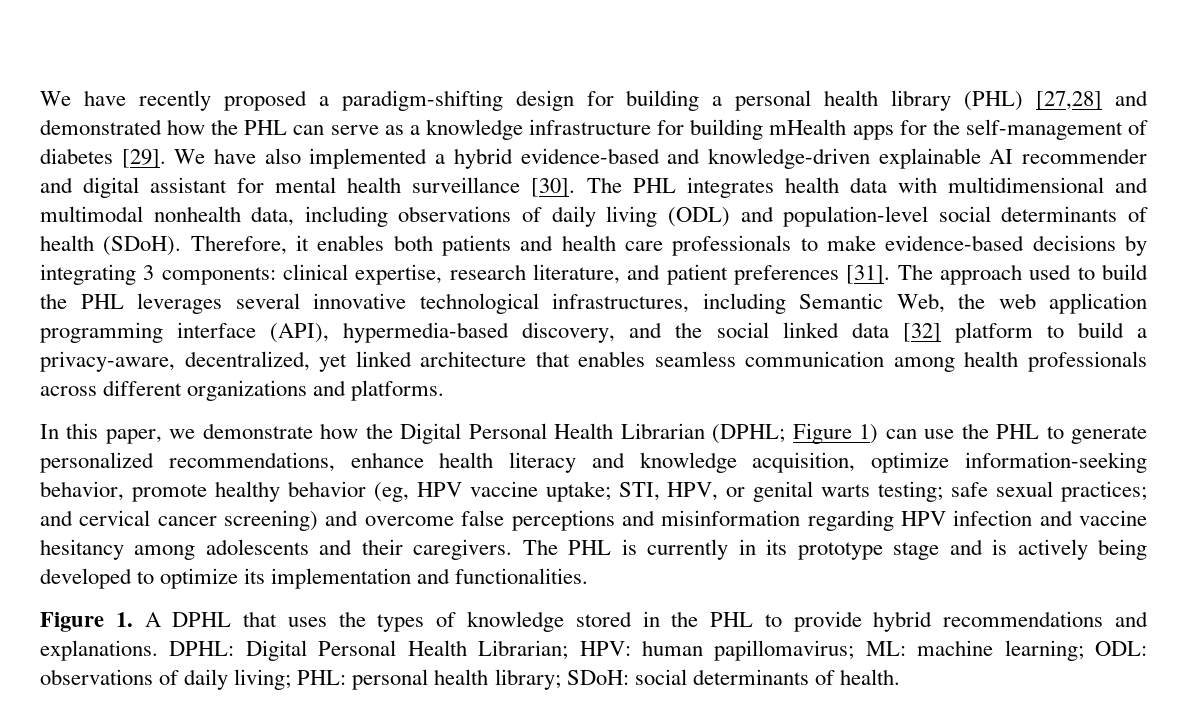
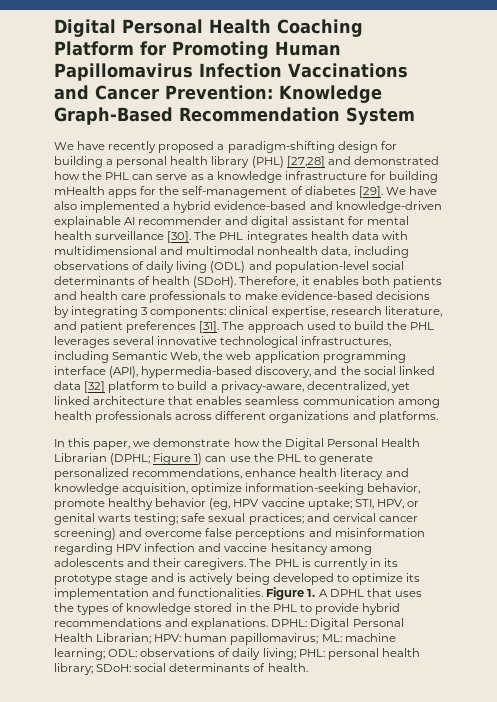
+ Digital Personal Health Coaching Platform for Promoting Human Papillomavirus Infection Vaccinations and Cancer Prevention: Knowledge Graph-Based Recommendation System
- The PHL is currently in its prototype stage and is actively being developed to optimize its implementation and functionalities.
- Figure 1. A DPHL that uses the types of knowledge stored in the PHL to provide hybrid recommendations and explanations.
+ The PHL is currently in its prototype stage and is actively being developed to optimize its implementation and functionalities. Figure 1. A DPHL that uses the types of knowledge stored in the PHL to provide hybrid recommendations and explanations.

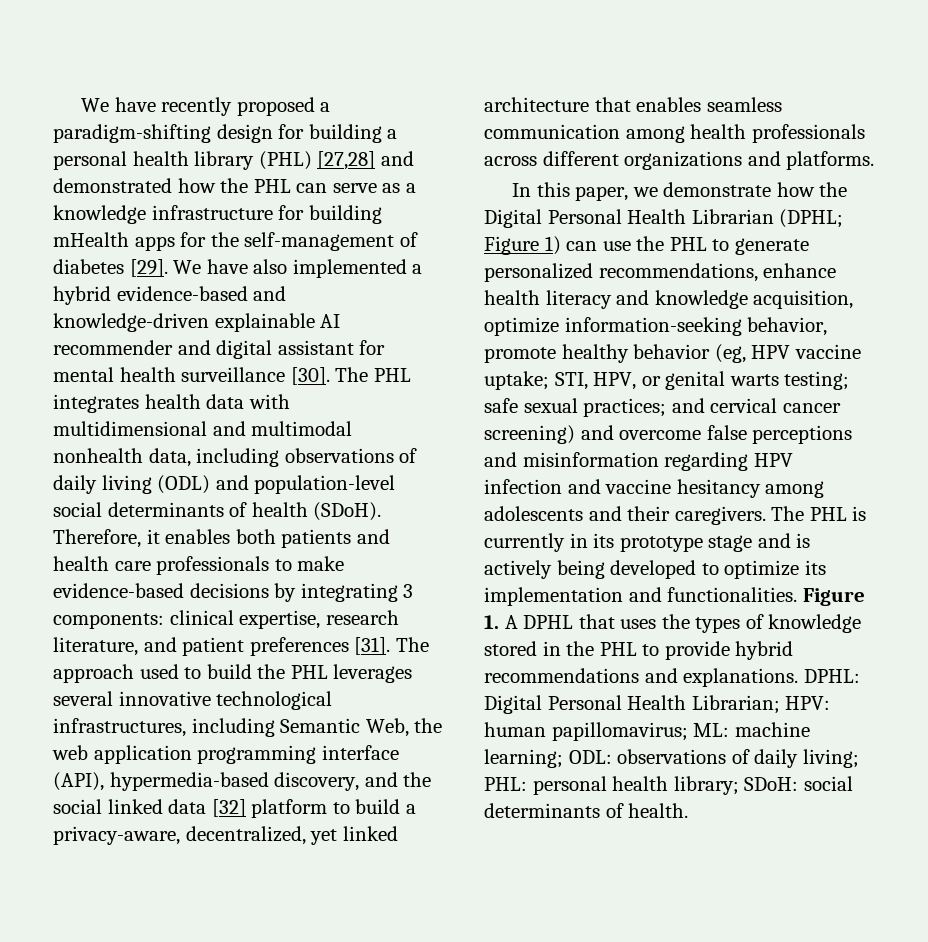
- Digital Personal Health Coaching Platform for Promoting Human Papillomavirus Infection Vaccinations and Cancer Prevention: Knowledge Graph-Based Recommendation System

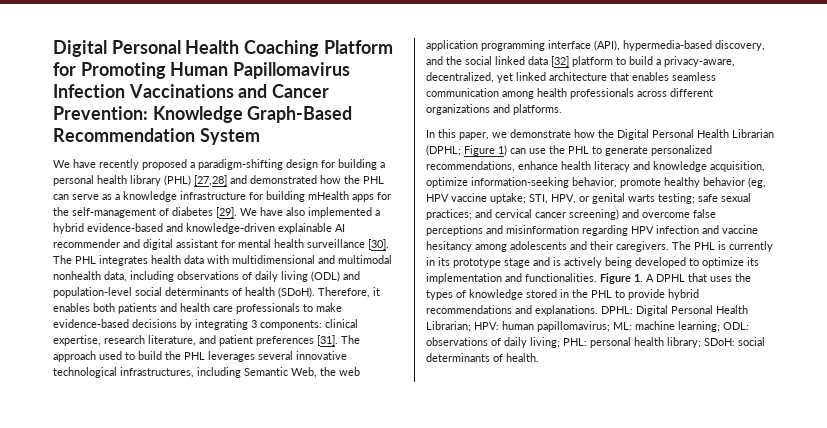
+ Digital Personal Health Coaching Platform for Promoting Human Papillomavirus Infection Vaccinations and Cancer Prevention: Knowledge Graph-Based Recommendation System

